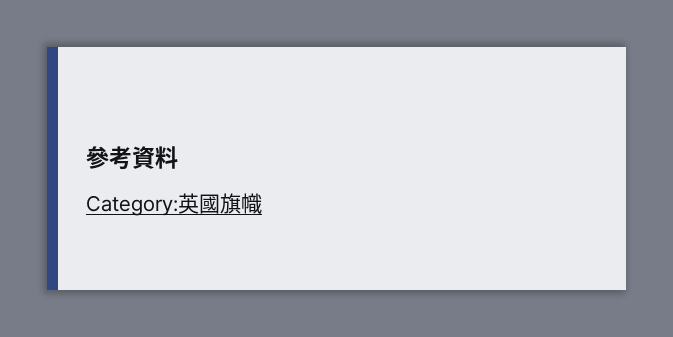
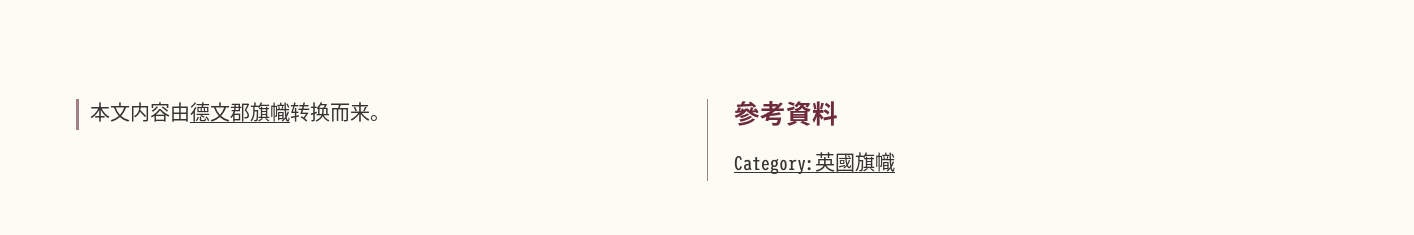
+ 本文内容由德文郡旗幟转换而来。

